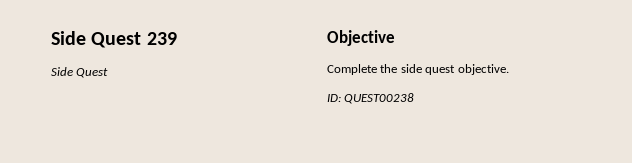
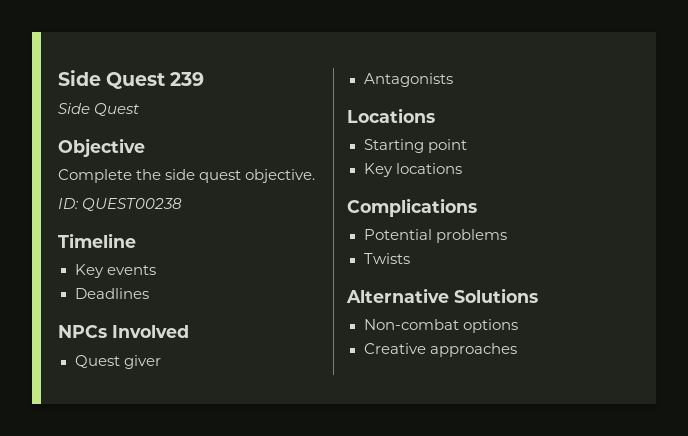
+ Timeline
+ Key events
+ Deadlines
+ NPCs Involved
+ Quest giver
+ Antagonists
+ Locations
+ Starting point
+ Key locations
+ Complications
+ Potential problems
+ Twists
+ Alternative Solutions
+ Non-combat options
+ Creative approaches

